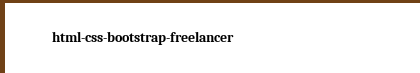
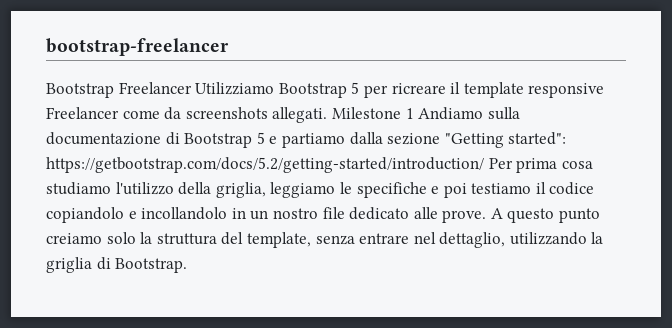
- html-css-bootstrap-freelancer
+ bootstrap-freelancer
+ Bootstrap Freelancer Utilizziamo Bootstrap 5 per ricreare il template responsive Freelancer come da screenshots allegati. Milestone 1 Andiamo sulla documentazione di Bootstrap 5 e partiamo dalla sezione "Getting started": https://getbootstrap.com/docs/5.2/getting-started/introduction/ Per prima cosa studiamo l'utilizzo della griglia, leggiamo le specifiche e poi testiamo il codice copiandolo e incollandolo in un nostro file dedicato alle prove. A questo punto creiamo solo la struttura del template, senza entrare nel dettaglio, utilizzando la griglia di Bootstrap.

